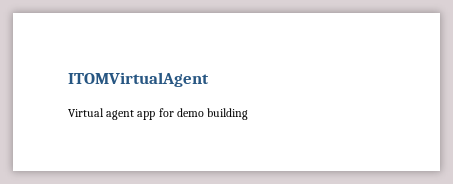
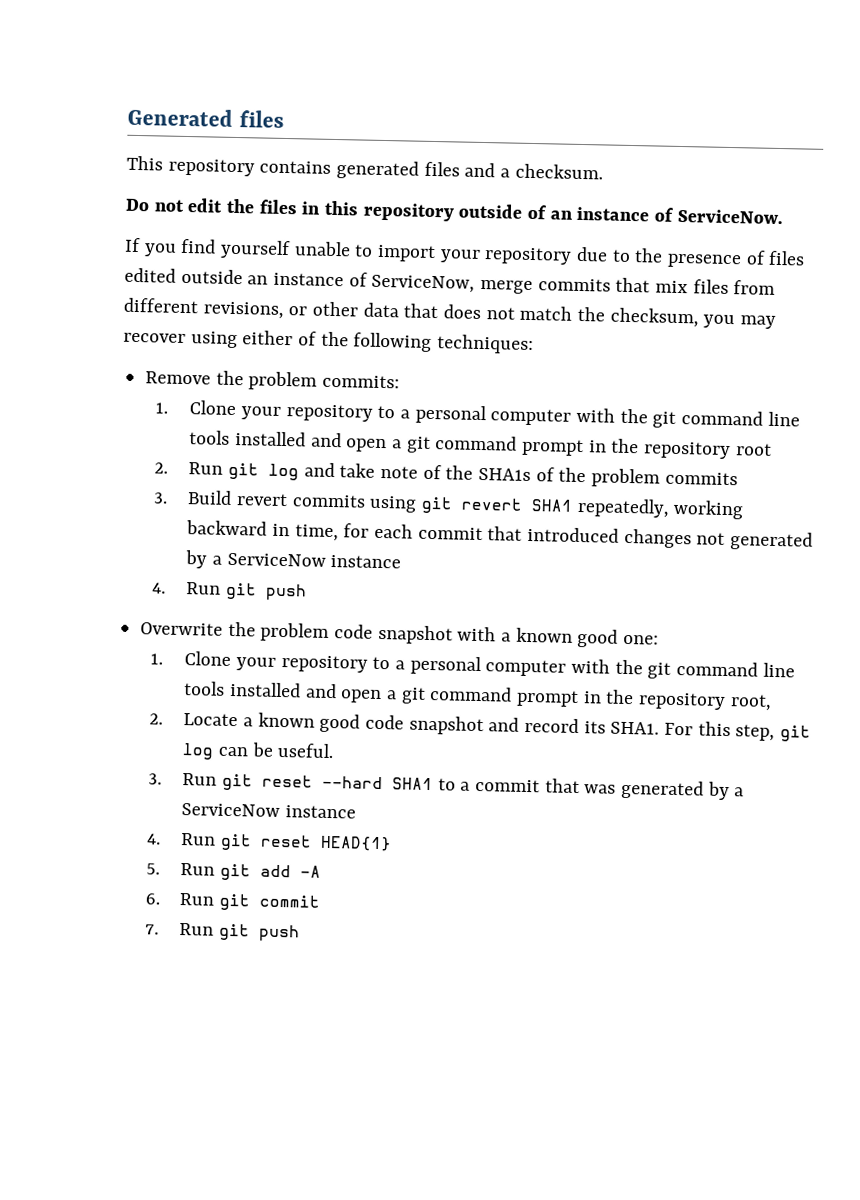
- ITOMVirtualAgent
- Virtual agent app for demo building
+ Generated files
+ This repository contains generated files and a checksum.
+ Do not edit the files in this repository outside of an instance of ServiceNow.
+ If you find yourself unable to import your repository due to the presence of files edited outside an instance of ServiceNow, merge commits that mix files from different revisions, or other data that does not match the checksum, you may recover using either of the following techniques:
+ Remove the problem commits:
+ 1. Clone your repository to a personal computer with the git command line tools installed and open a git command prompt in the repository root
+ 2. Run git log and take note of the SHA1s of the problem commits
+ 3. Build revert commits using git revert SHA1 repeatedly, working backward in time, for each commit that introduced changes not generated by a ServiceNow instance
+ 4. Run git push
+ Overwrite the problem code snapshot with a known good one:
+ 1. Clone your repository to a personal computer with the git command line tools installed and open a git command prompt in the repository root,
+ 2. Locate a known good code snapshot and record its SHA1. For this step, git log can be useful.
+ 3. Run git reset --hard SHA1 to a commit that was generated by a ServiceNow instance
+ 4. Run git reset HEAD{1}
+ 5. Run git add -A
+ 6. Run git commit
+ 7. Run git push

